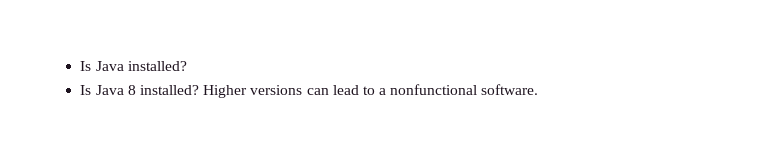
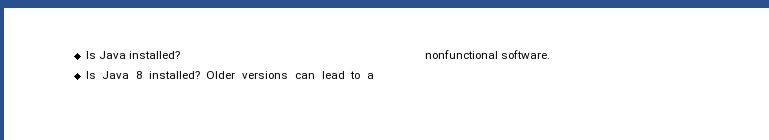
- Higher versions can lead to a nonfunctional software.
+ Older versions can lead to a nonfunctional software.

